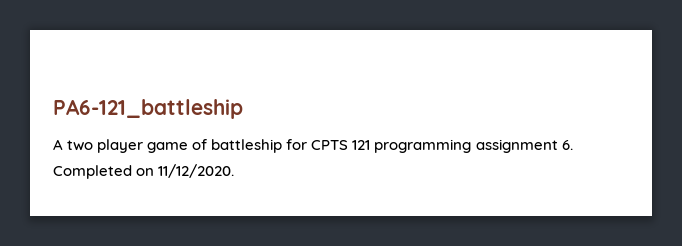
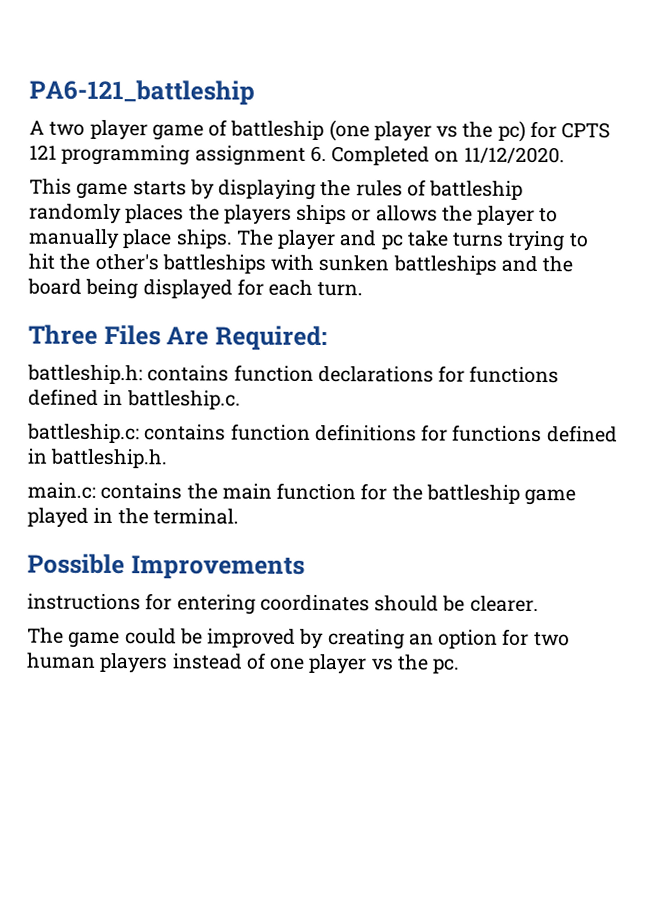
- A two player game of battleship for CPTS 121 programming assignment 6. Completed on 11/12/2020.
+ A two player game of battleship (one player vs the pc) for CPTS 121 programming assignment 6. Completed on 11/12/2020.
+ This game starts by displaying the rules of battleship randomly places the players ships or allows the player to manually place ships. The player and pc take turns trying to hit the other's battleships with sunken battleships and the board being displayed for each turn.
+ Three Files Are Required:
+ battleship.h: contains function declarations for functions defined in battleship.c.
+ battleship.c: contains function definitions for functions defined in battleship.h.
+ main.c: contains the main function for the battleship game played in the terminal.
+ Possible Improvements
+ instructions for entering coordinates should be clearer.
+ The game could be improved by creating an option for two human players instead of one player vs the pc.

